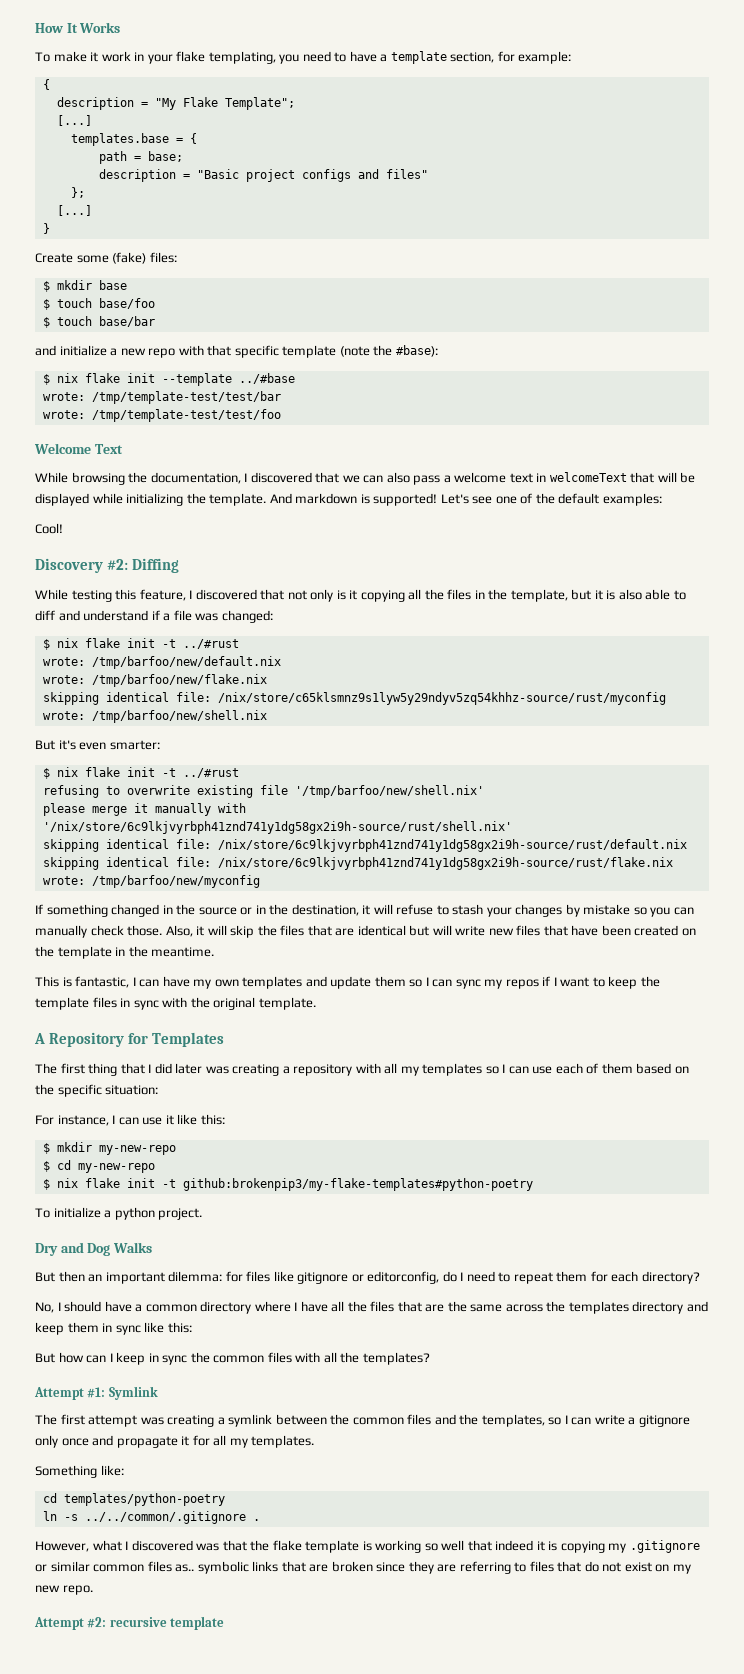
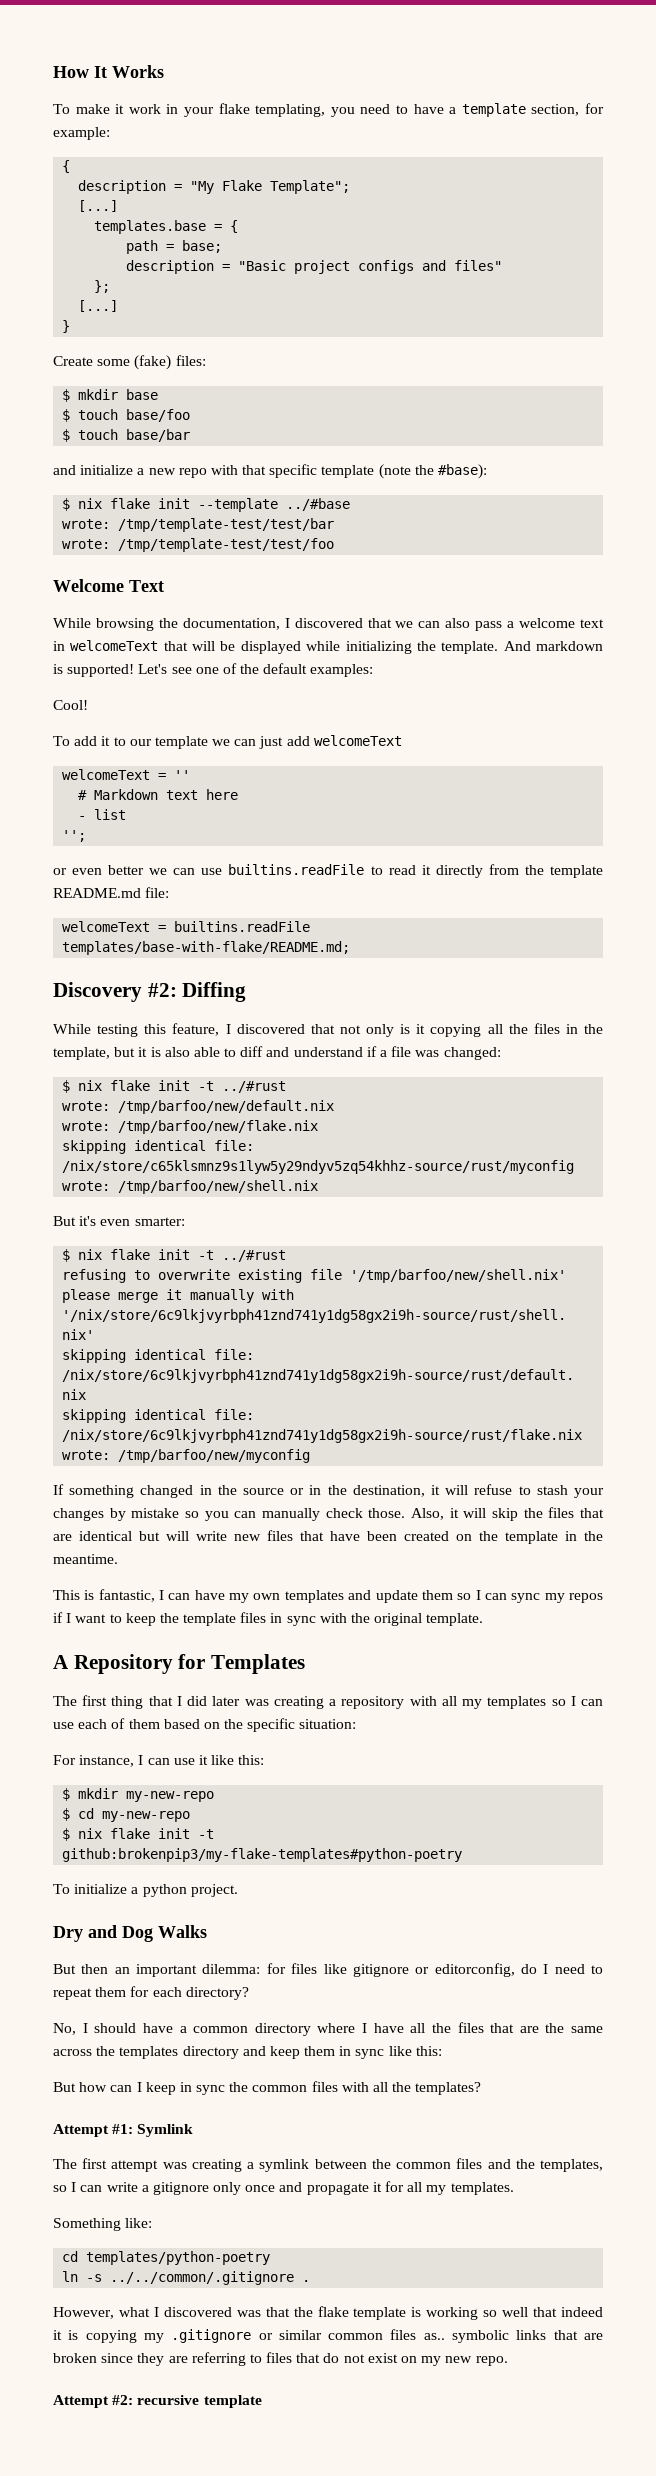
+ To add it to our template we can just add welcomeText
+ welcomeText = ''
+ # Markdown text here
+ - list
+ '';
+ or even better we can use builtins.readFile to read it directly from the template README.md file:
+ welcomeText = builtins.readFile templates/base-with-flake/README.md;

